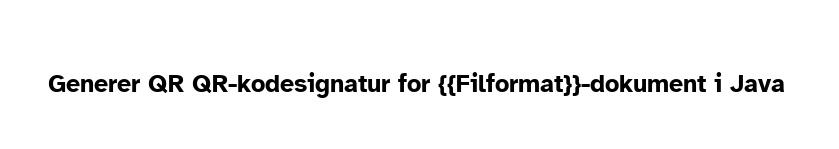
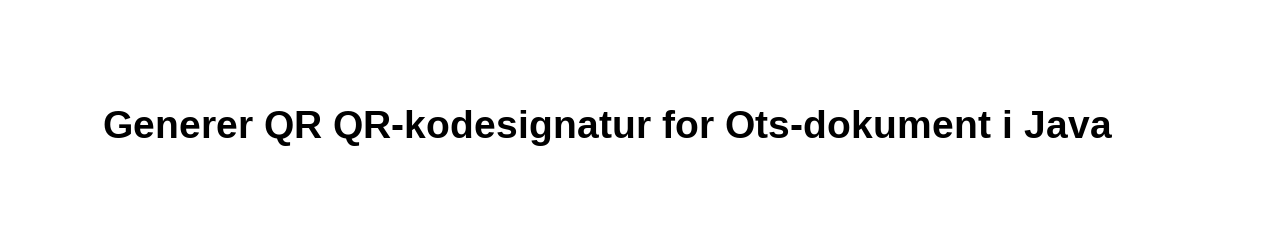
- Generer QR QR-kodesignatur for {{Filformat}}-dokument i Java
+ Generer QR QR-kodesignatur for Ots-dokument i Java

